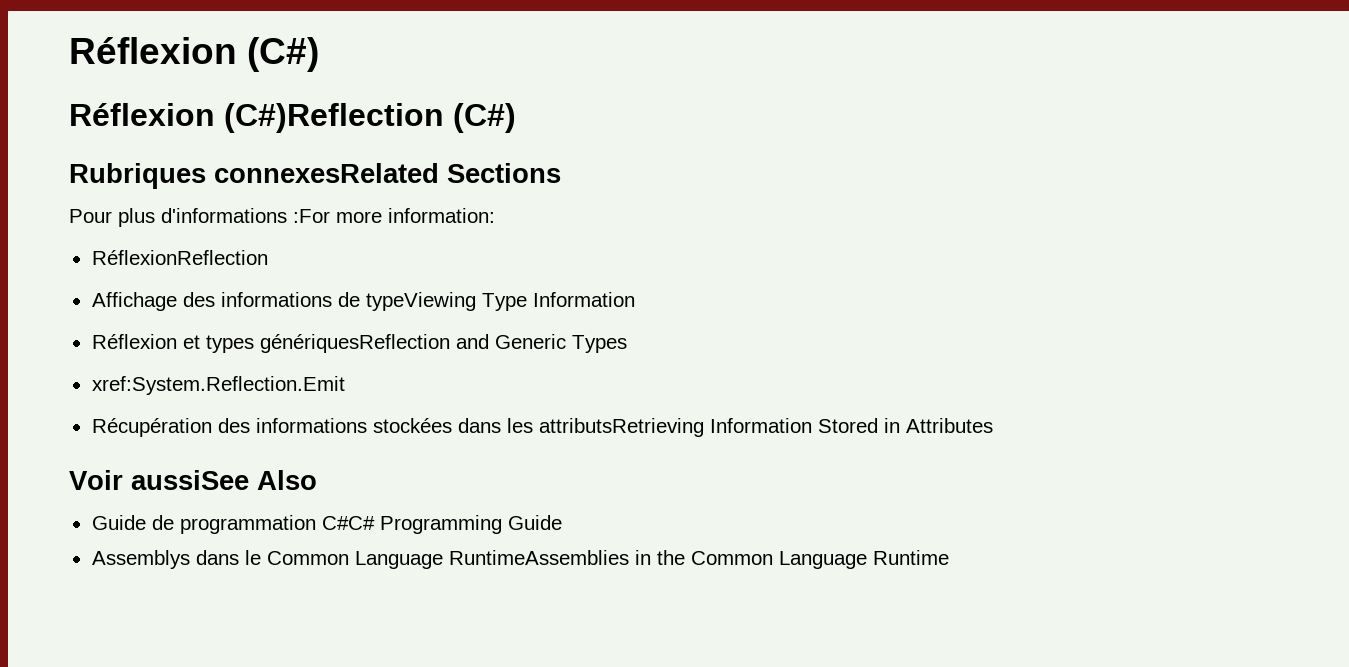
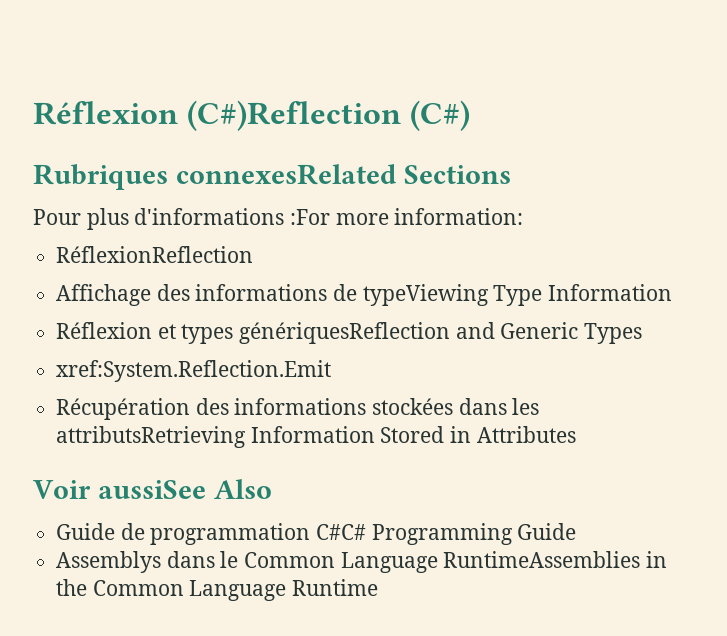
- Réflexion (C#)

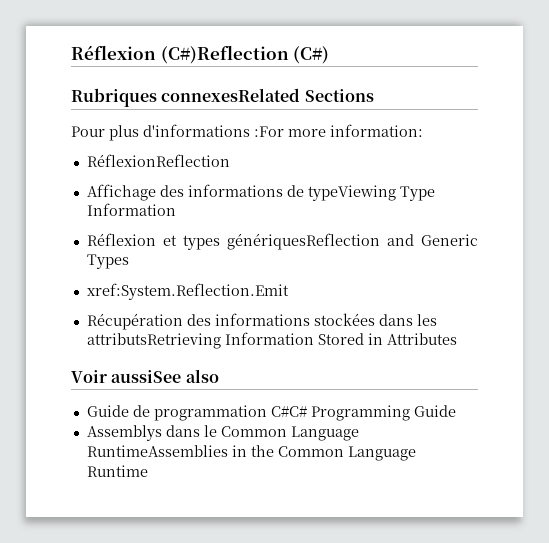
- Voir aussiSee Also
+ Voir aussiSee also

